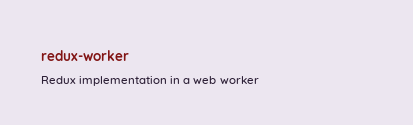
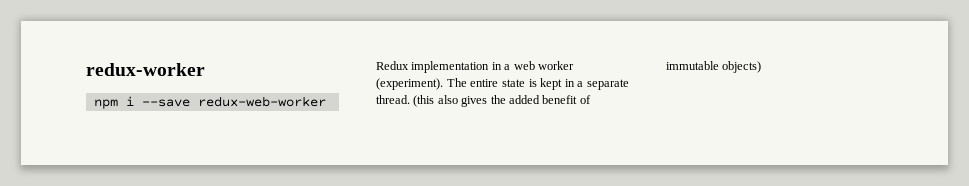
+ npm i --save redux-web-worker
- Redux implementation in a web worker
+ Redux implementation in a web worker (experiment). The entire state is kept in a separate thread. (this also gives the added benefit of immutable objects)

